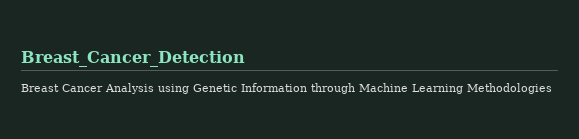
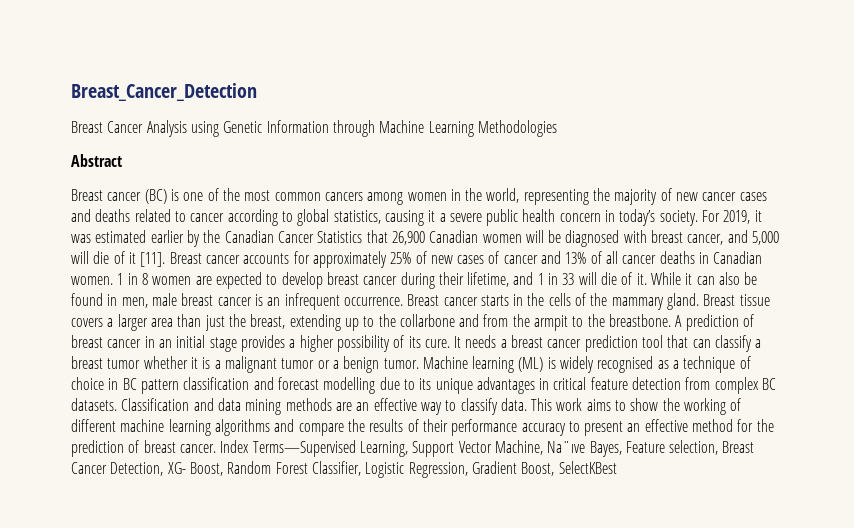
+ Abstract
+ Breast cancer (BC) is one of the most common cancers among women in the world, representing the majority of new cancer cases and deaths related to cancer according to global statistics, causing it a severe public health concern in today’s society. For 2019, it was estimated earlier by the Canadian Cancer Statistics that 26,900 Canadian women will be diagnosed with breast cancer, and 5,000 will die of it [11]. Breast cancer accounts for approximately 25% of new cases of cancer and 13% of all cancer deaths in Canadian women. 1 in 8 women are expected to develop breast cancer during their lifetime, and 1 in 33 will die of it. While it can also be found in men, male breast cancer is an infrequent occurrence. Breast cancer starts in the cells of the mammary gland. Breast tissue covers a larger area than just the breast, extending up to the collarbone and from the armpit to the breastbone. A prediction of breast cancer in an initial stage provides a higher possibility of its cure. It needs a breast cancer prediction tool that can classify a breast tumor whether it is a malignant tumor or a benign tumor. Machine learning (ML) is widely recognised as a technique of choice in BC pattern classification and forecast modelling due to its unique advantages in critical feature detection from complex BC datasets. Classification and data mining methods are an effective way to classify data. This work aims to show the working of different machine learning algorithms and compare the results of their performance accuracy to present an effective method for the prediction of breast cancer. Index Terms—Supervised Learning, Support Vector Machine, Na¨ıve Bayes, Feature selection, Breast Cancer Detection, XG- Boost, Random Forest Classifier, Logistic Regression, Gradient Boost, SelectKBest

